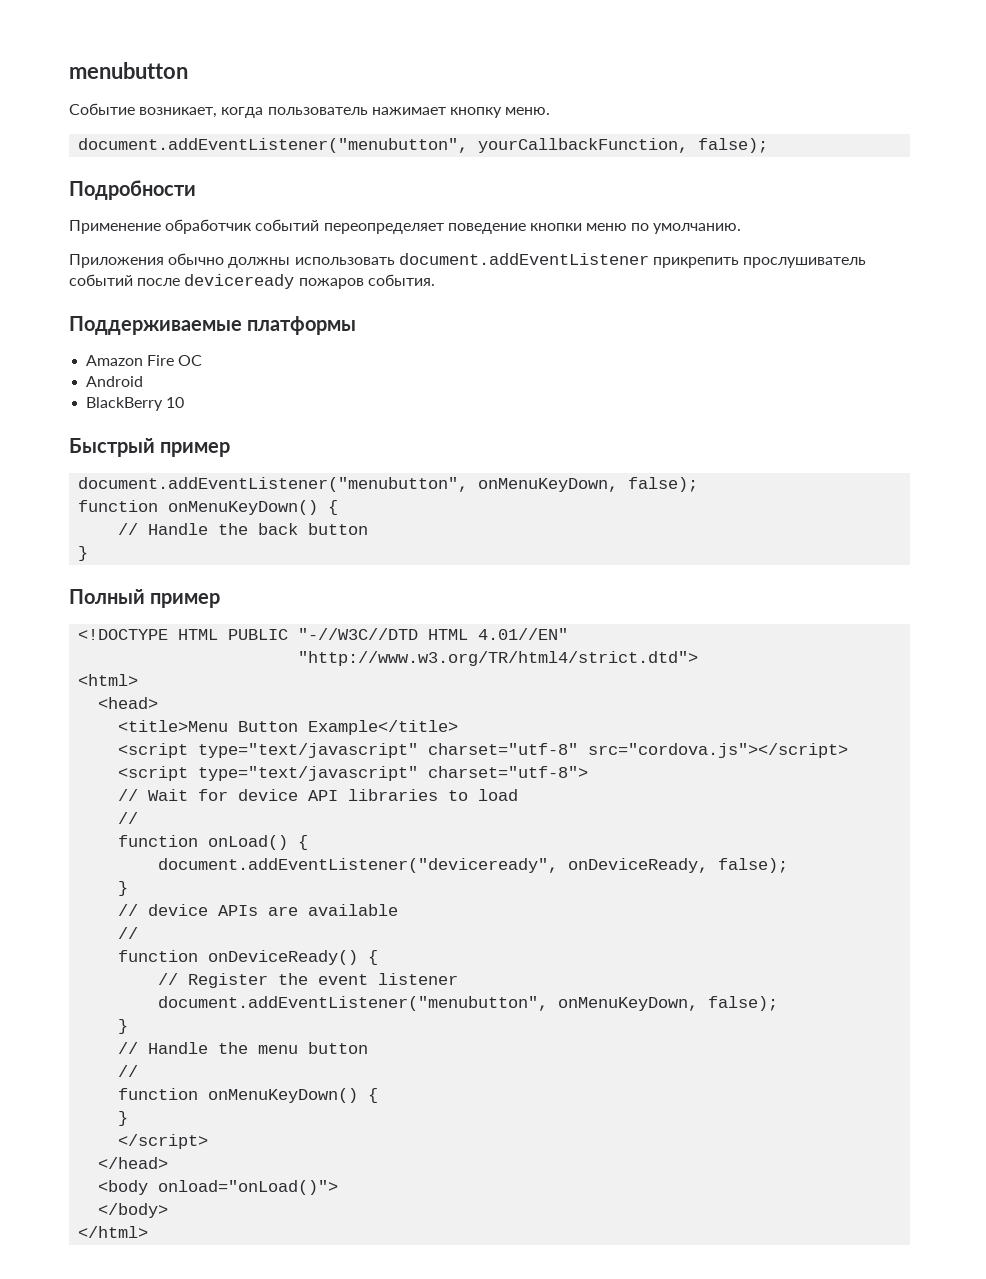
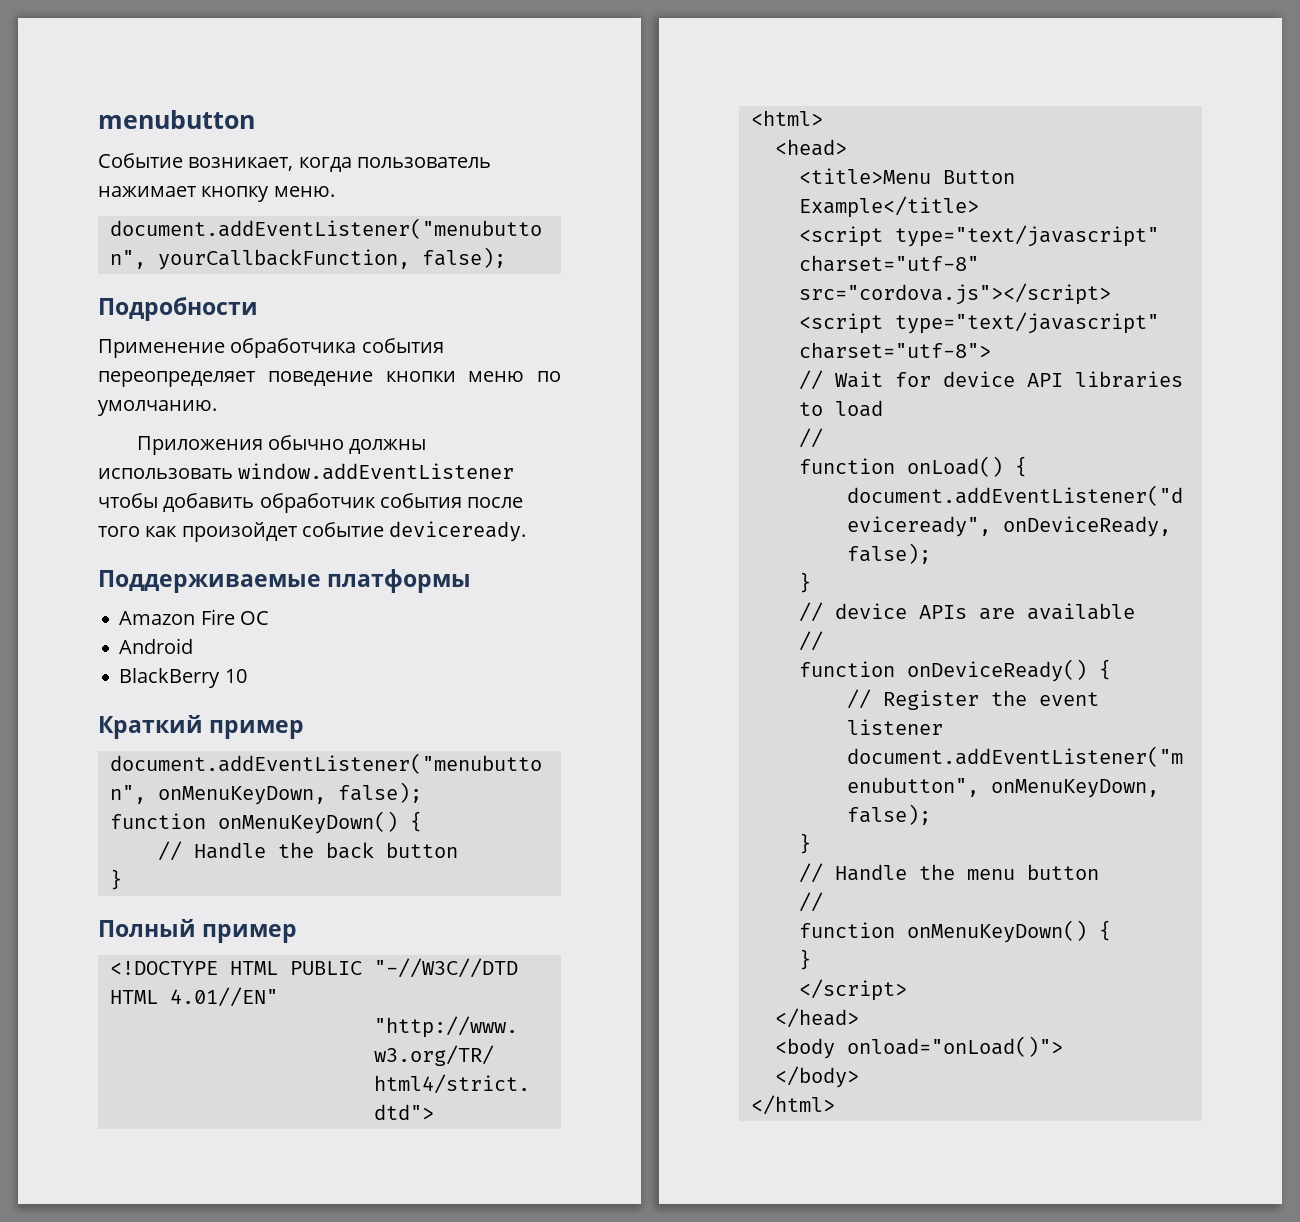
- Применение обработчик событий переопределяет поведение кнопки меню по умолчанию.
+ Применение обработчика события переопределяет поведение кнопки меню по умолчанию.
- Приложения обычно должны использовать document.addEventListener прикрепить прослушиватель событий после deviceready пожаров события.
+ Приложения обычно должны использовать window.addEventListener чтобы добавить обработчик события после того как произойдет событие deviceready.
- Быстрый пример
+ Краткий пример

